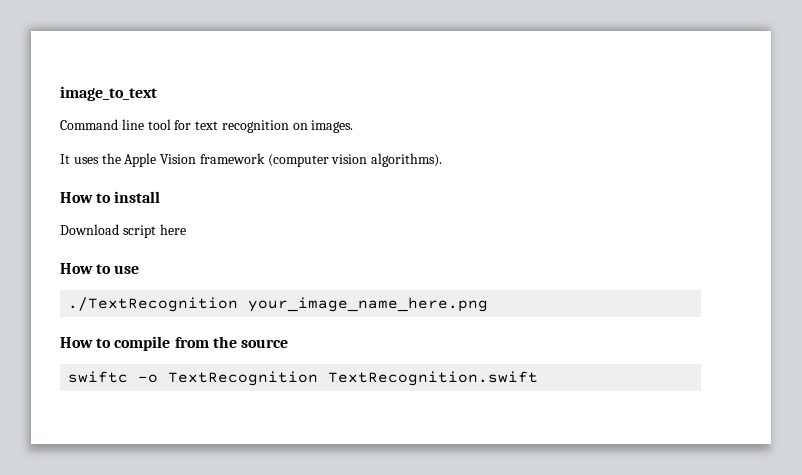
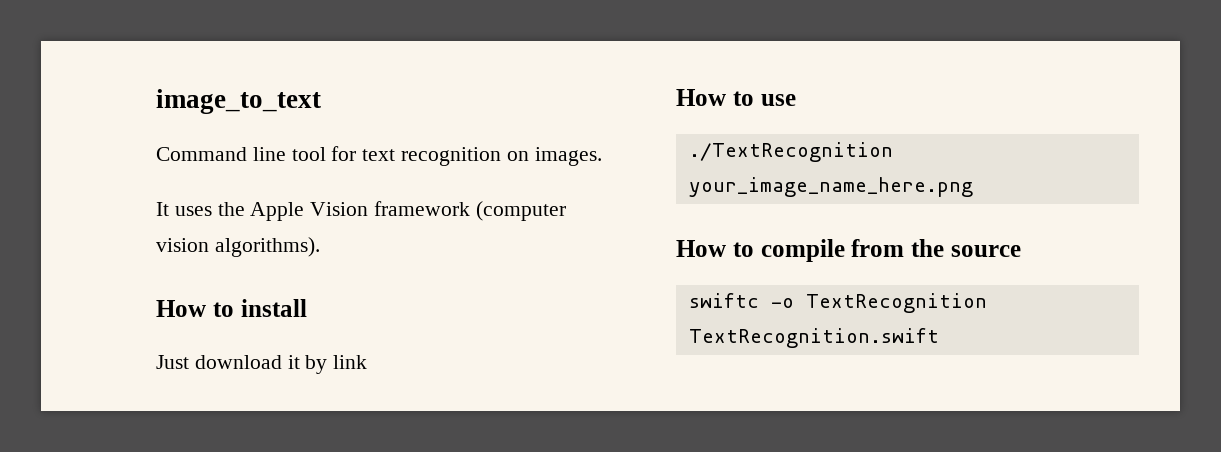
- Download script here
+ Just download it by link

